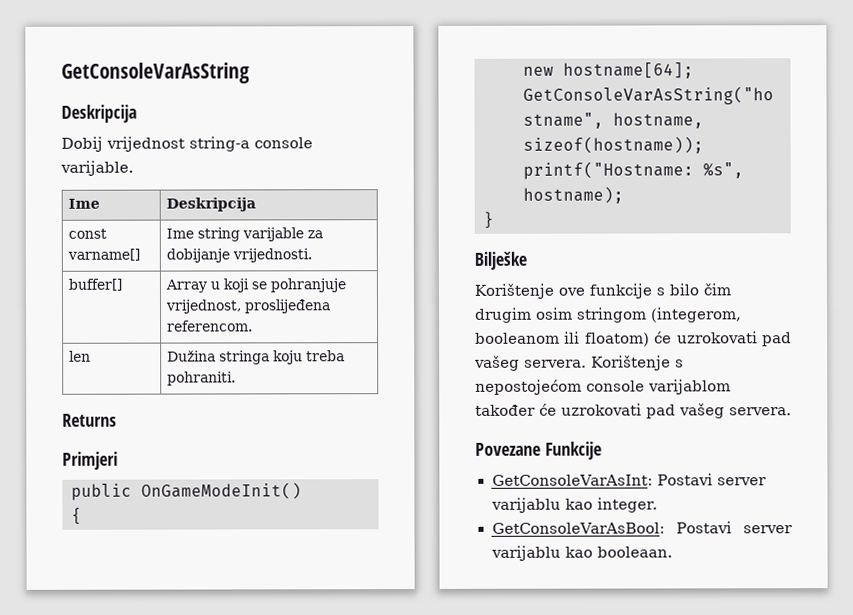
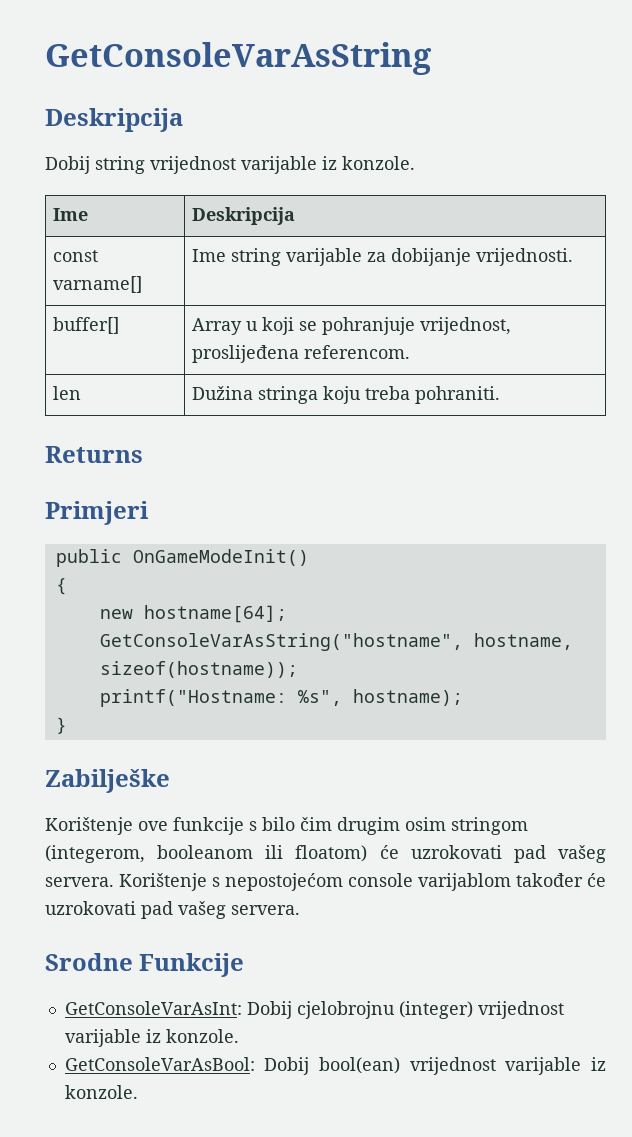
- Dobij vrijednost string-a console varijable.
+ Dobij string vrijednost varijable iz konzole.
- Bilješke
+ Zabilješke
- Povezane Funkcije
+ Srodne Funkcije
- GetConsoleVarAsInt: Postavi server varijablu kao integer.
- GetConsoleVarAsBool: Postavi server varijablu kao booleaan.
+ GetConsoleVarAsInt: Dobij cjelobrojnu (integer) vrijednost varijable iz konzole.
+ GetConsoleVarAsBool: Dobij bool(ean) vrijednost varijable iz konzole.

